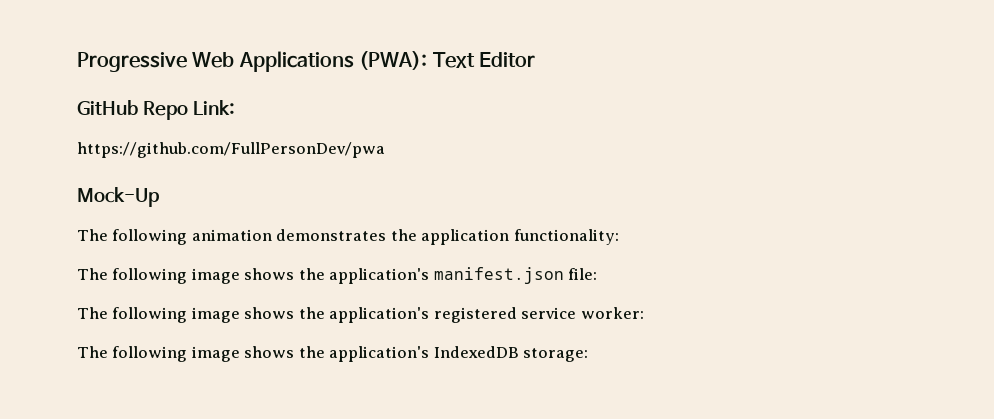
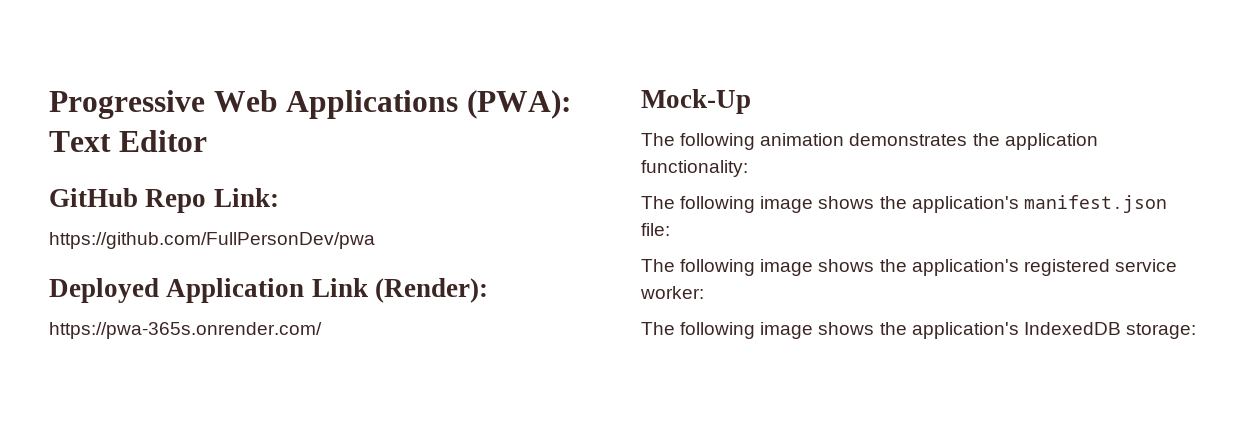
+ Deployed Application Link (Render):
+ https://pwa-365s.onrender.com/

